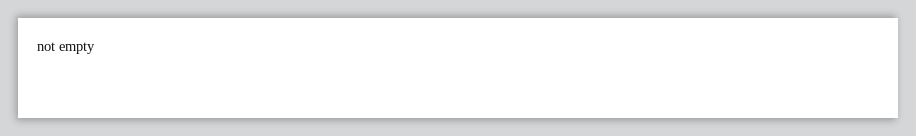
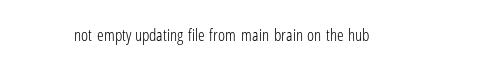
- not empty
+ not empty updating file from main brain on the hub

